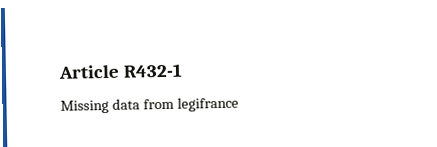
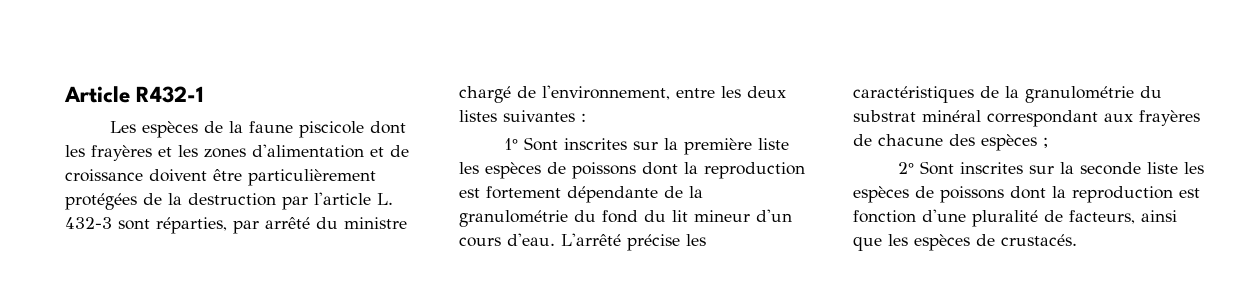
- Missing data from legifrance
+ Les espèces de la faune piscicole dont les frayères et les zones d'alimentation et de croissance doivent être particulièrement protégées de la destruction par l'article L. 432-3 sont réparties, par arrêté du ministre chargé de l'environnement, entre les deux listes suivantes :
+ 1° Sont inscrites sur la première liste les espèces de poissons dont la reproduction est fortement dépendante de la granulométrie du fond du lit mineur d'un cours d'eau. L'arrêté précise les caractéristiques de la granulométrie du substrat minéral correspondant aux frayères de chacune des espèces ;
+ 2° Sont inscrites sur la seconde liste les espèces de poissons dont la reproduction est fonction d'une pluralité de facteurs, ainsi que les espèces de crustacés.

